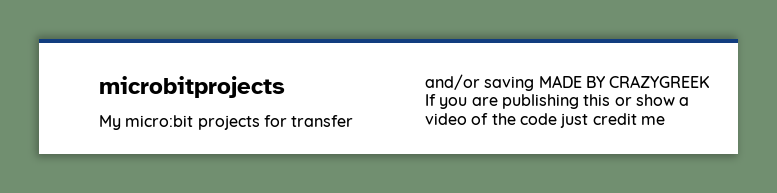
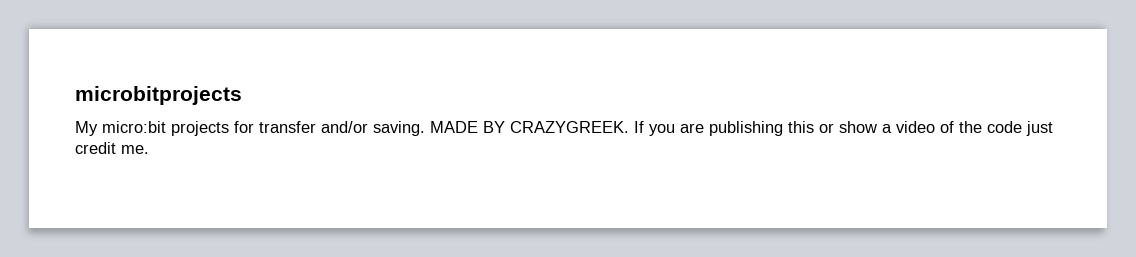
- My micro:bit projects for transfer and/or saving MADE BY CRAZYGREEK If you are publishing this or show a video of the code just credit me
+ My micro:bit projects for transfer and/or saving. MADE BY CRAZYGREEK. If you are publishing this or show a video of the code just credit me.

